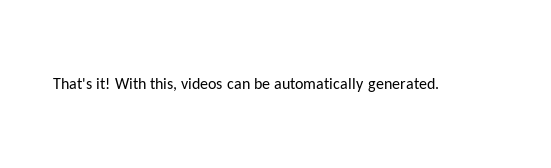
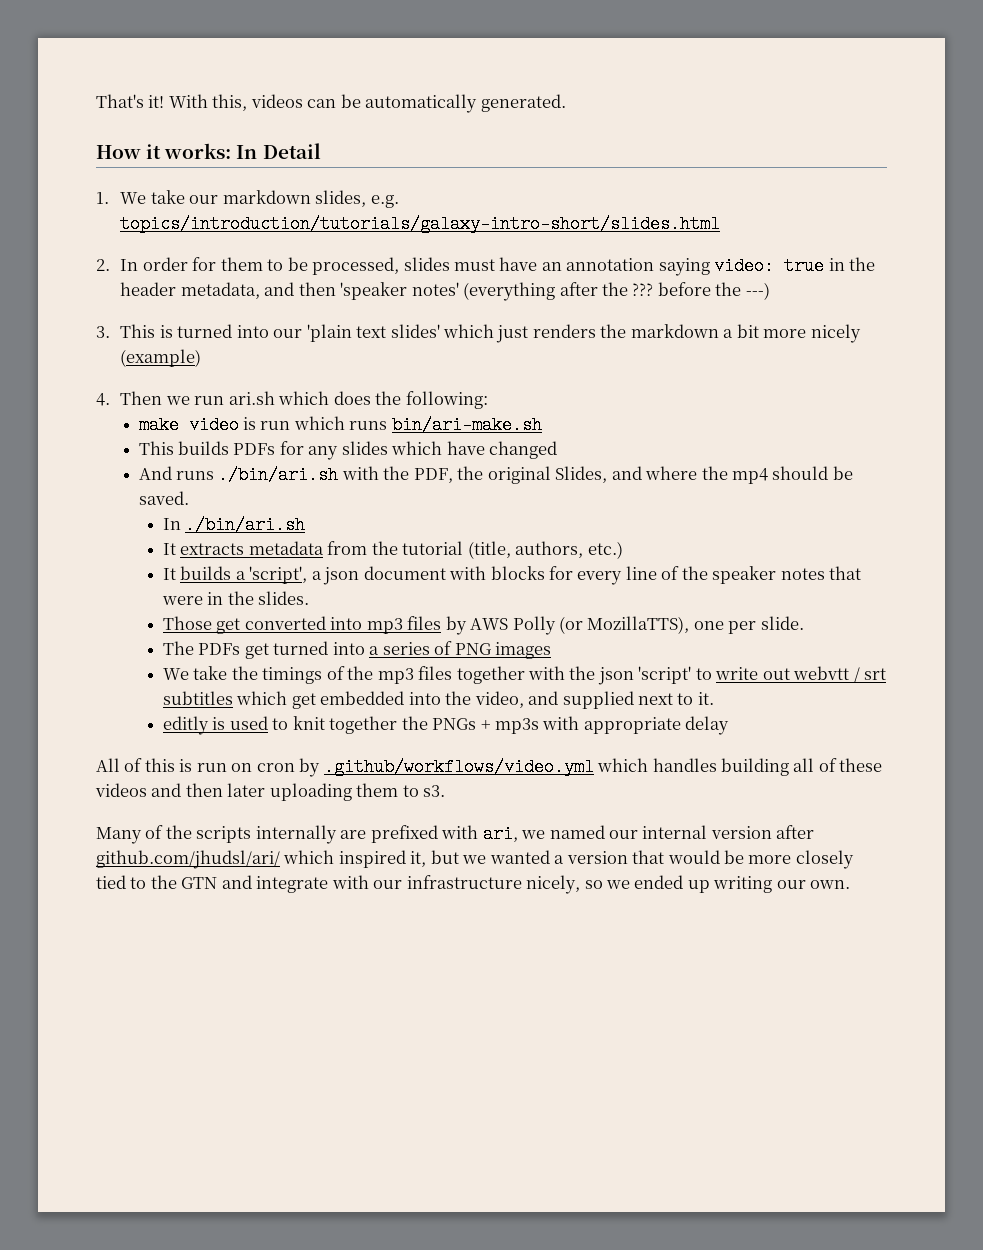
+ How it works: In Detail
+ 1. We take our markdown slides, e.g. topics/introduction/tutorials/galaxy-intro-short/slides.html
+ 2. In order for them to be processed, slides must have an annotation saying video: true in the header metadata, and then 'speaker notes' (everything after the ??? before the ---)
+ 3. This is turned into our 'plain text slides' which just renders the markdown a bit more nicely (example)
+ 4. Then we run ari.sh which does the following:
+ make video is run which runs bin/ari-make.sh
+ This builds PDFs for any slides which have changed
+ And runs ./bin/ari.sh with the PDF, the original Slides, and where the mp4 should be saved.
+ In ./bin/ari.sh
+ It extracts metadata from the tutorial (title, authors, etc.)
+ It builds a 'script', a json document with blocks for every line of the speaker notes that were in the slides.
+ Those get converted into mp3 files by AWS Polly (or MozillaTTS), one per slide.
+ The PDFs get turned into a series of PNG images
+ We take the timings of the mp3 files together with the json 'script' to write out webvtt / srt subtitles which get embedded into the video, and supplied next to it.
+ editly is used to knit together the PNGs + mp3s with appropriate delay
+ All of this is run on cron by .github/workflows/video.yml which handles building all of these videos and then later uploading them to s3.
+ Many of the scripts internally are prefixed with ari, we named our internal version after github.com/jhudsl/ari/ which inspired it, but we wanted a version that would be more closely tied to the GTN and integrate with our infrastructure nicely, so we ended up writing our own.

